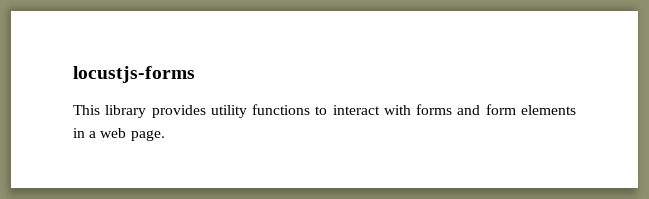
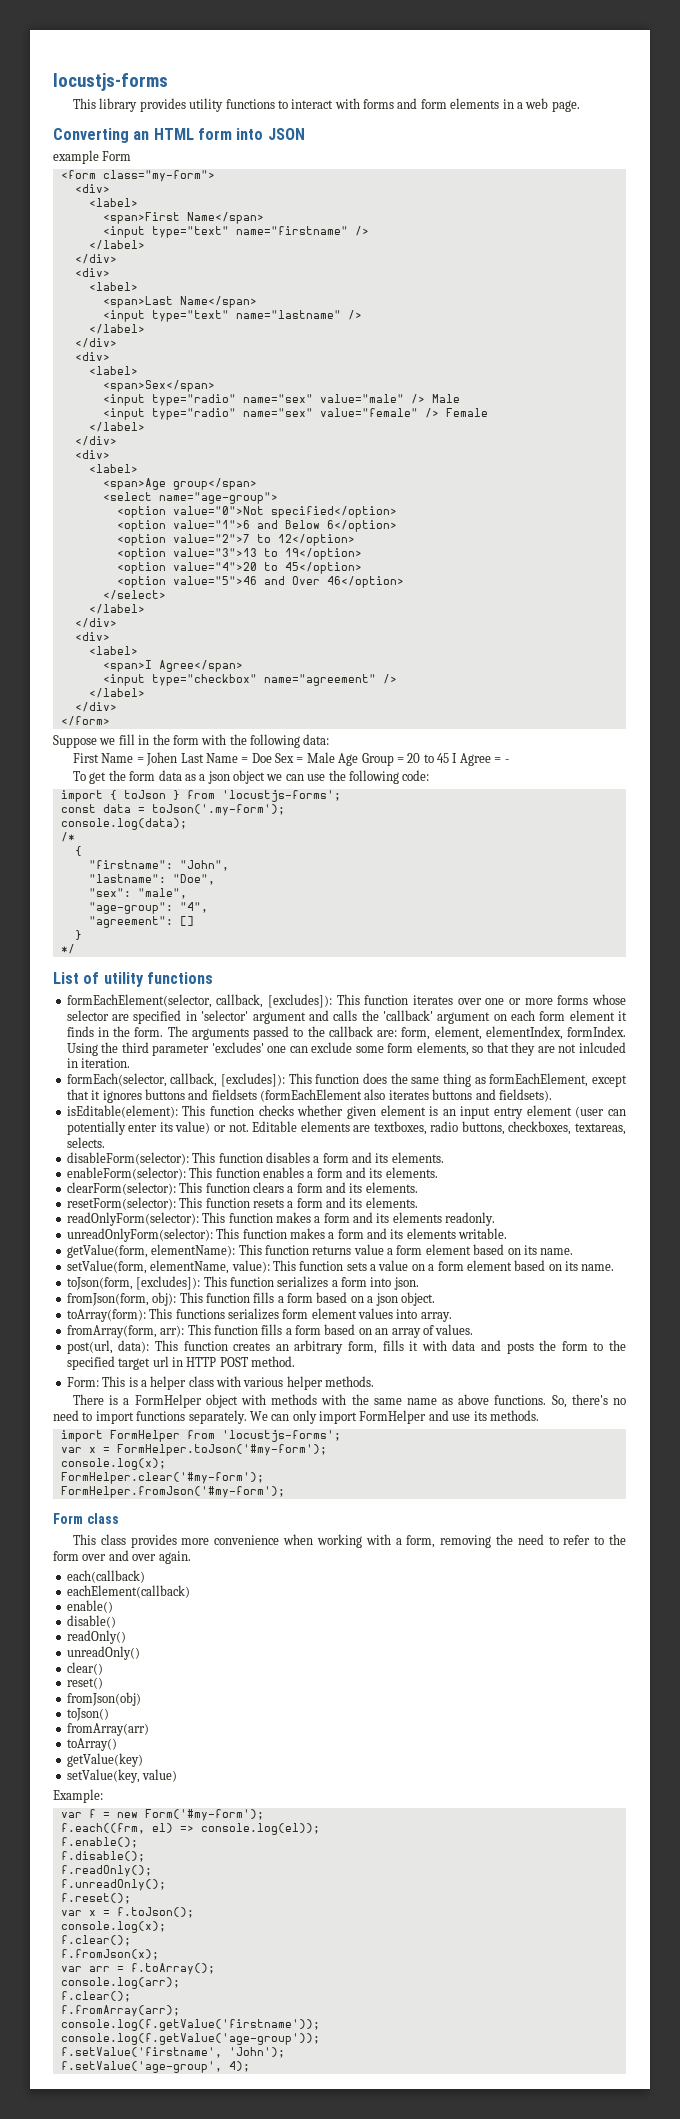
+ Converting an HTML form into JSON
+ example Form
+ <form class="my-form">
+ <div>
+ <label>
+ <span>First Name</span>
+ <input type="text" name="firstname" />
+ </label>
+ </div>
+ <div>
+ <label>
+ <span>Last Name</span>
+ <input type="text" name="lastname" />
+ </label>
+ </div>
+ <div>
+ <label>
+ <span>Sex</span>
+ <input type="radio" name="sex" value="male" /> Male
+ <input type="radio" name="sex" value="female" /> Female
+ </label>
+ </div>
+ <div>
+ <label>
+ <span>Age group</span>
+ <select name="age-group">
+ <option value="0">Not specified</option>
+ <option value="1">6 and Below 6</option>
+ <option value="2">7 to 12</option>
+ <option value="3">13 to 19</option>
+ <option value="4">20 to 45</option>
+ <option value="5">46 and Over 46</option>
+ </select>
+ </label>
+ </div>
+ <div>
+ <label>
+ <span>I Agree</span>
+ <input type="checkbox" name="agreement" />
+ </label>
+ </div>
+ </form>
+ Suppose we fill in the form with the following data:
+ First Name = Johen Last Name = Doe Sex = Male Age Group = 20 to 45 I Agree = -
+ To get the form data as a json object we can use the following code:
+ import { toJson } from 'locustjs-forms';
+ const data = toJson('.my-form');
+ console.log(data);
+ /*
+ {
+ "firstname": "John",
+ "lastname": "Doe",
+ "sex": "male",
+ "age-group": "4",
+ "agreement": []
+ }
+ */
+ List of utility functions
+ formEachElement(selector, callback, [excludes]): This function iterates over one or more forms whose selector are specified in 'selector' argument and calls the 'callback' argument on each form element it finds in the form. The arguments passed to the callback are: form, element, elementIndex, formIndex. Using the third parameter 'excludes' one can exclude some form elements, so that they are not inlcuded in iteration.
+ formEach(selector, callback, [excludes]): This function does the same thing as formEachElement, except that it ignores buttons and fieldsets (formEachElement also iterates buttons and fieldsets).
+ isEditable(element): This function checks whether given element is an input entry element (user can potentially enter its value) or not. Editable elements are textboxes, radio buttons, checkboxes, textareas, selects.
+ disableForm(selector): This function disables a form and its elements.
+ enableForm(selector): This function enables a form and its elements.
+ clearForm(selector): This function clears a form and its elements.
+ resetForm(selector): This function resets a form and its elements.
+ readOnlyForm(selector): This function makes a form and its elements readonly.
+ unreadOnlyForm(selector): This function makes a form and its elements writable.
+ getValue(form, elementName): This function returns value a form element based on its name.
+ setValue(form, elementName, value): This function sets a value on a form element based on its name.
+ toJson(form, [excludes]): This function serializes a form into json.
+ fromJson(form, obj): This function fills a form based on a json object.
+ toArray(form): This functions serializes form element values into array.
+ fromArray(form, arr): This function fills a form based on an array of values.
+ post(url, data): This function creates an arbitrary form, fills it with data and posts the form to the specified target url in HTTP POST method.
+ Form: This is a helper class with various helper methods.
+ There is a FormHelper object with methods with the same name as above functions. So, there's no need to import functions separately. We can only import FormHelper and use its methods.
+ import FormHelper from 'locustjs-forms';
+ var x = FormHelper.toJson('#my-form');
+ console.log(x);
+ FormHelper.clear('#my-form');
+ FormHelper.fromJson('#my-form');
+ Form class
+ This class provides more convenience when working with a form, removing the need to refer to the form over and over again.
+ each(callback)
+ eachElement(callback)
+ enable()
+ disable()
+ readOnly()
+ unreadOnly()
+ clear()
+ reset()
+ fromJson(obj)
+ toJson()
+ fromArray(arr)
+ toArray()
+ getValue(key)
+ setValue(key, value)
+ Example:
+ var f = new Form('#my-form');
+ f.each((frm, el) => console.log(el));
+ f.enable();
+ f.disable();
+ f.readOnly();
+ f.unreadOnly();
+ f.reset();
+ var x = f.toJson();
+ console.log(x);
+ f.clear();
+ f.fromJson(x);
+ var arr = f.toArray();
+ console.log(arr);
+ f.clear();
+ f.fromArray(arr);
+ console.log(f.getValue('firstname'));
+ console.log(f.getValue('age-group'));
+ f.setValue('firstname', 'John');
+ f.setValue('age-group', 4);

